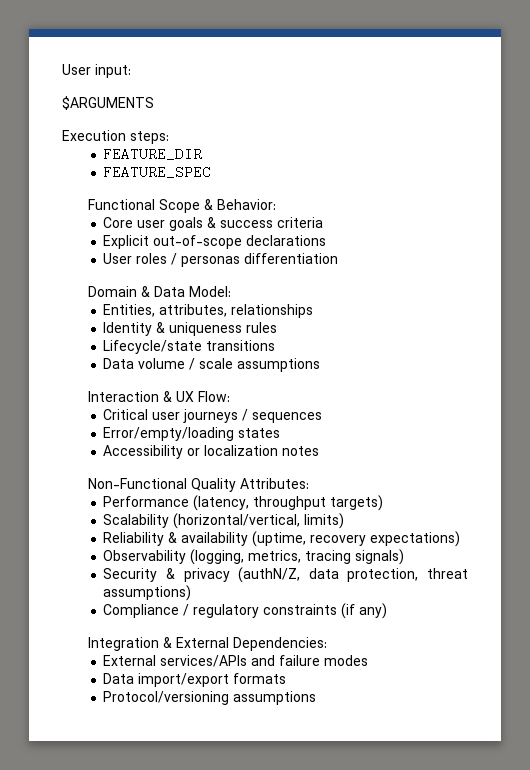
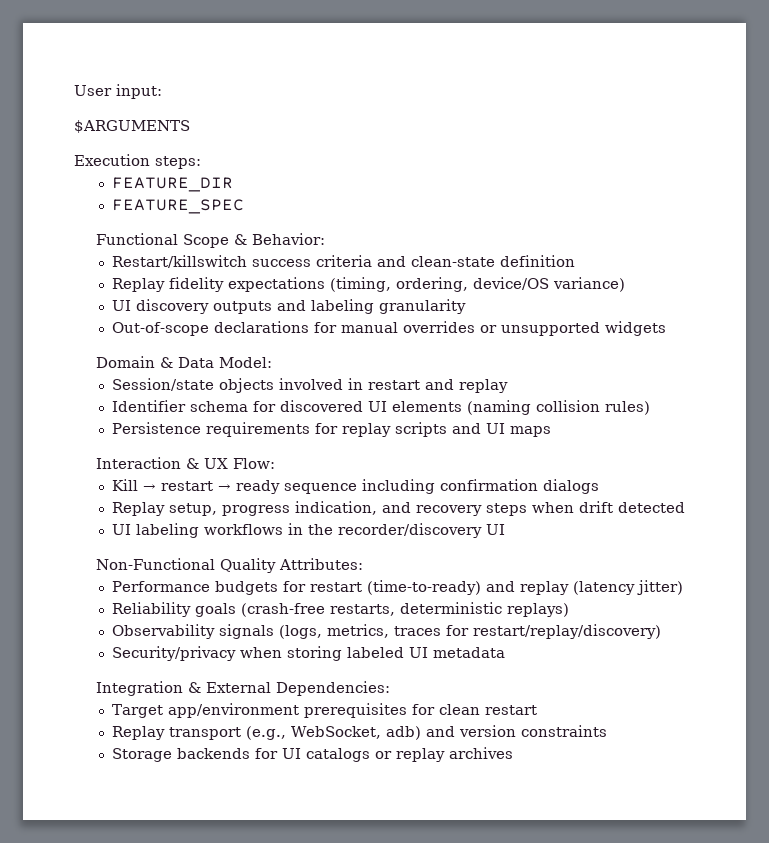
- Core user goals & success criteria
- Explicit out-of-scope declarations
- User roles / personas differentiation
+ Restart/killswitch success criteria and clean-state definition
+ Replay fidelity expectations (timing, ordering, device/OS variance)
+ UI discovery outputs and labeling granularity
+ Out-of-scope declarations for manual overrides or unsupported widgets
  Domain & Data Model:
- Entities, attributes, relationships
- Identity & uniqueness rules
- Lifecycle/state transitions
- Data volume / scale assumptions
+ Session/state objects involved in restart and replay
+ Identifier schema for discovered UI elements (naming collision rules)
+ Persistence requirements for replay scripts and UI maps
  Interaction & UX Flow:
- Critical user journeys / sequences
- Error/empty/loading states
- Accessibility or localization notes
+ Kill → restart → ready sequence including confirmation dialogs
+ Replay setup, progress indication, and recovery steps when drift detected
+ UI labeling workflows in the recorder/discovery UI
  Non-Functional Quality Attributes:
- Performance (latency, throughput targets)
- Scalability (horizontal/vertical, limits)
- Reliability & availability (uptime, recovery expectations)
- Observability (logging, metrics, tracing signals)
- Security & privacy (authN/Z, data protection, threat assumptions)
- Compliance / regulatory constraints (if any)
+ Performance budgets for restart (time-to-ready) and replay (latency jitter)
+ Reliability goals (crash-free restarts, deterministic replays)
+ Observability signals (logs, metrics, traces for restart/replay/discovery)
+ Security/privacy when storing labeled UI metadata
  Integration & External Dependencies:
- External services/APIs and failure modes
- Data import/export formats
- Protocol/versioning assumptions
+ Target app/environment prerequisites for clean restart
+ Replay transport (e.g., WebSocket, adb) and version constraints
+ Storage backends for UI catalogs or replay archives

